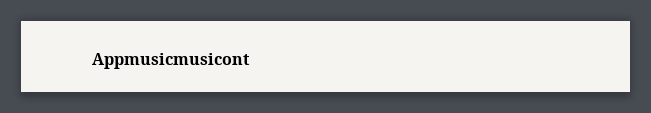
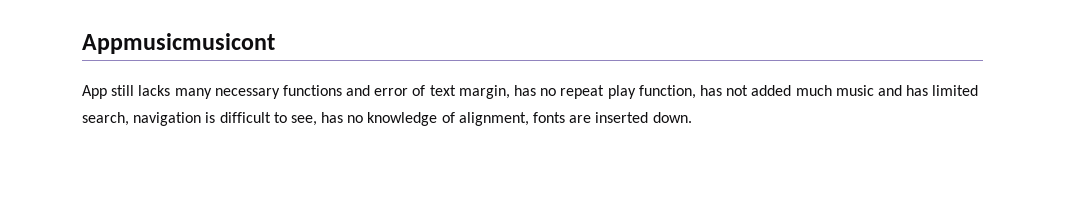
+ App still lacks many necessary functions and error of text margin, has no repeat play function, has not added much music and has limited search, navigation is difficult to see, has no knowledge of alignment, fonts are inserted down.

